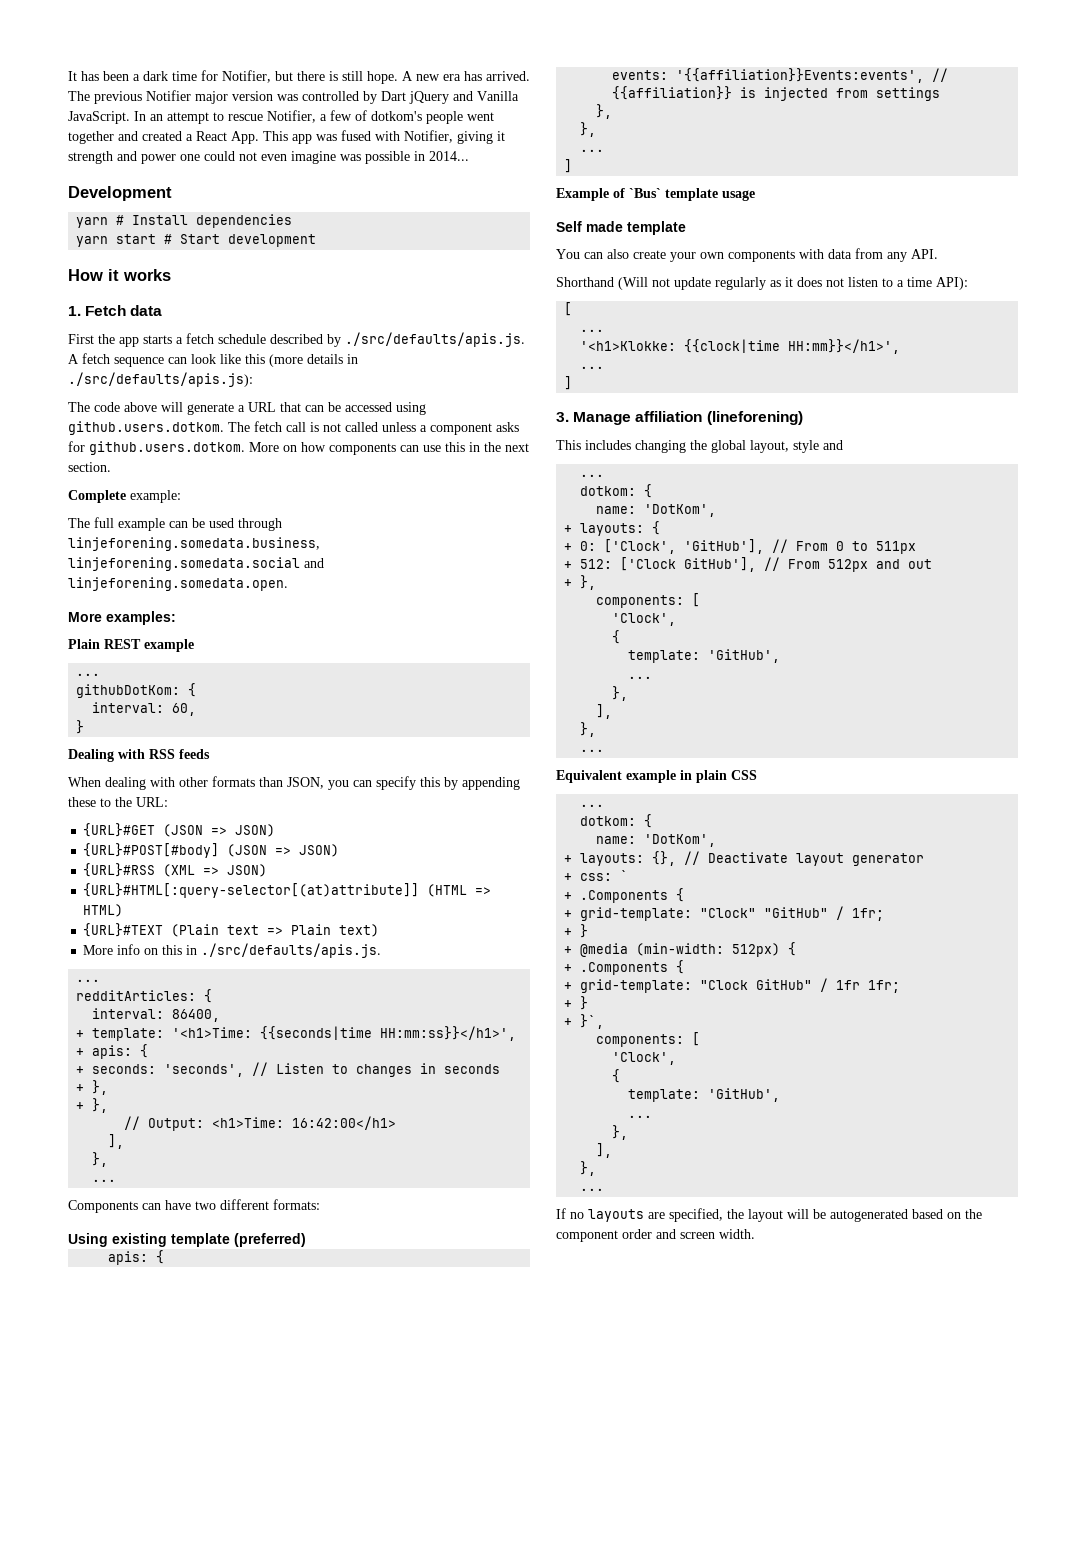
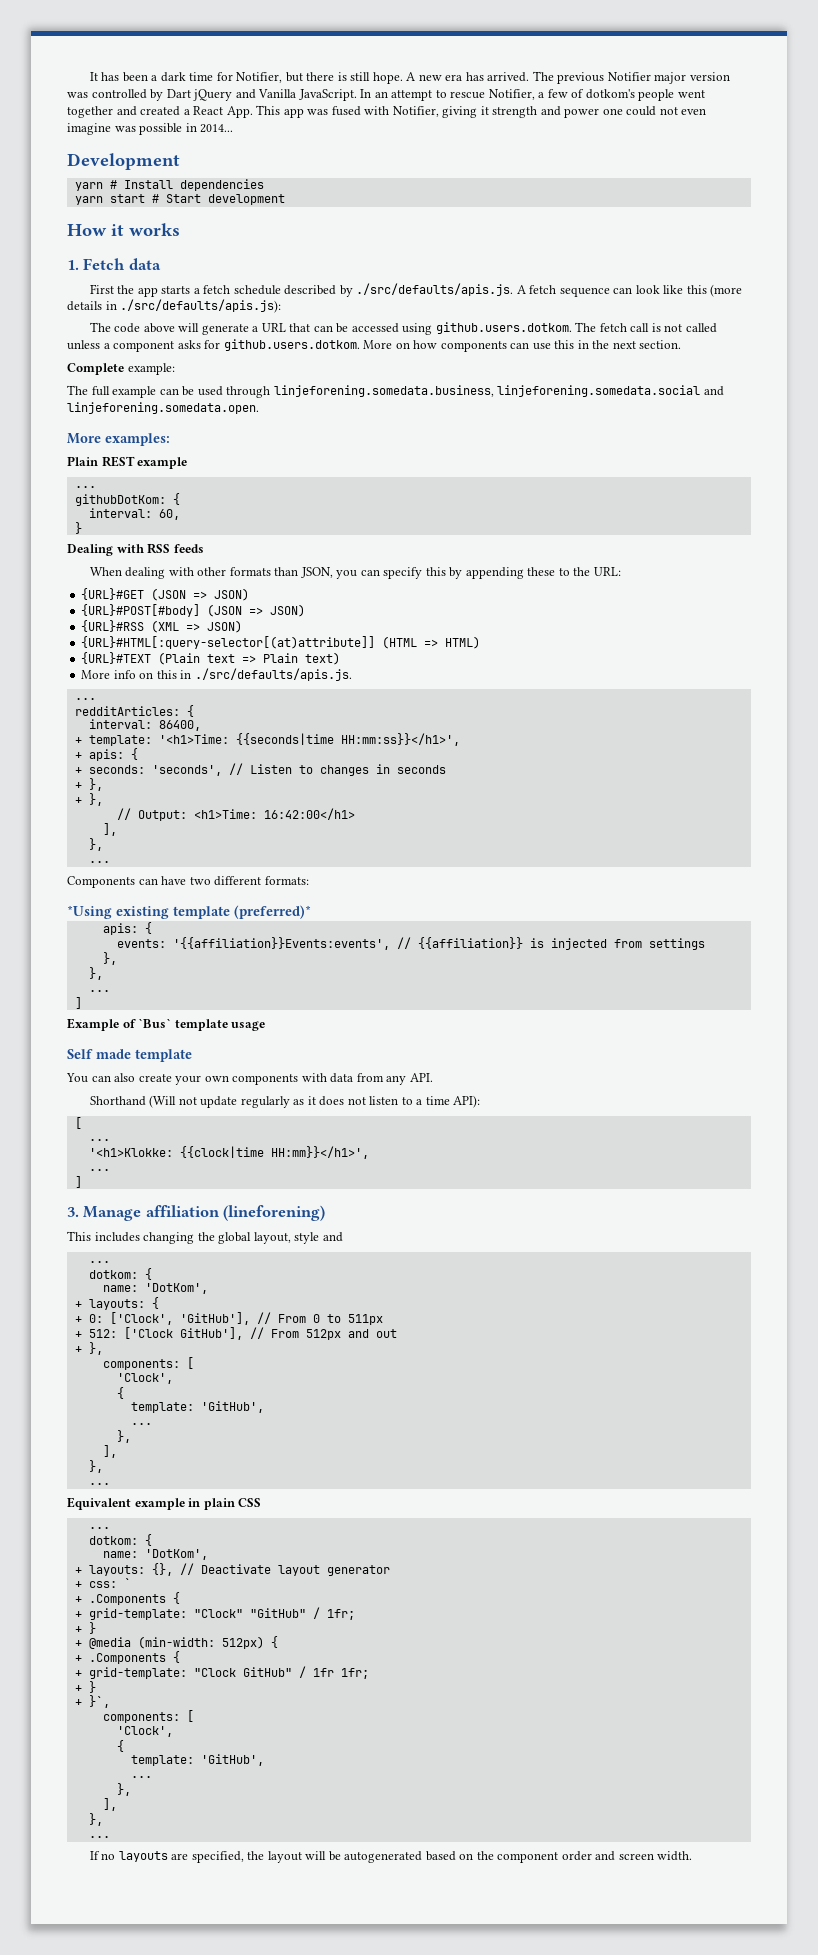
- Using existing template (preferred)
+ *Using existing template (preferred)*

